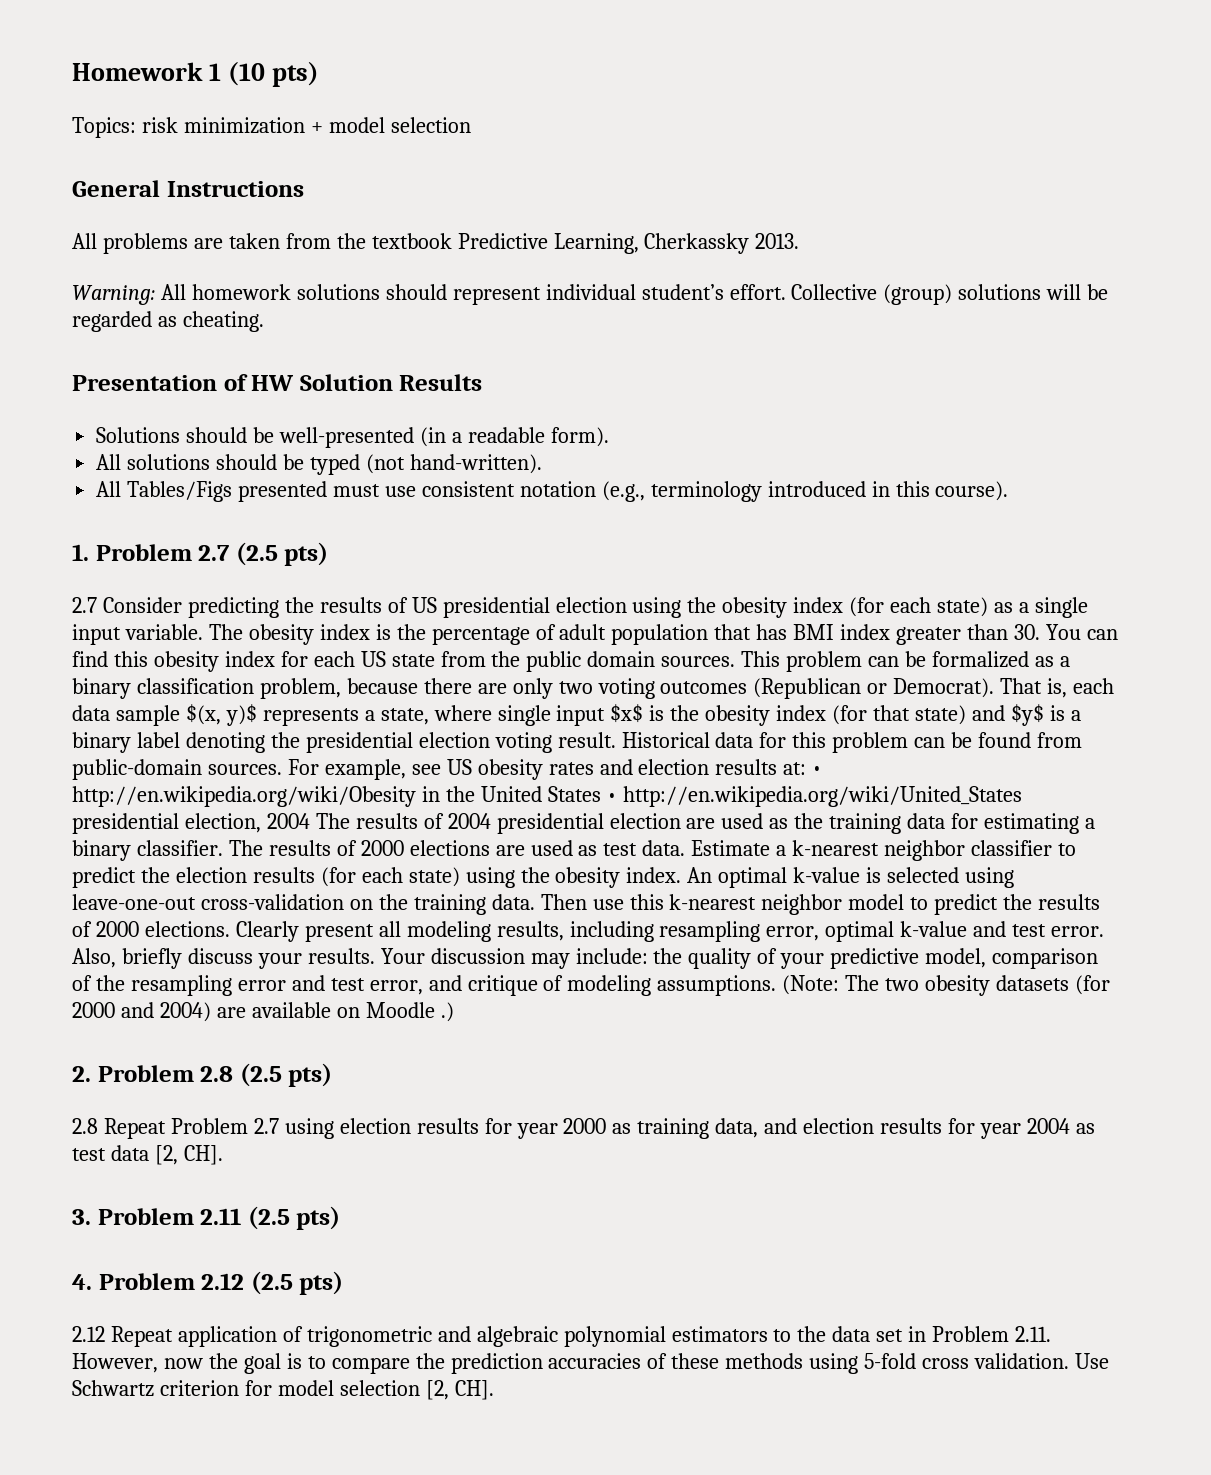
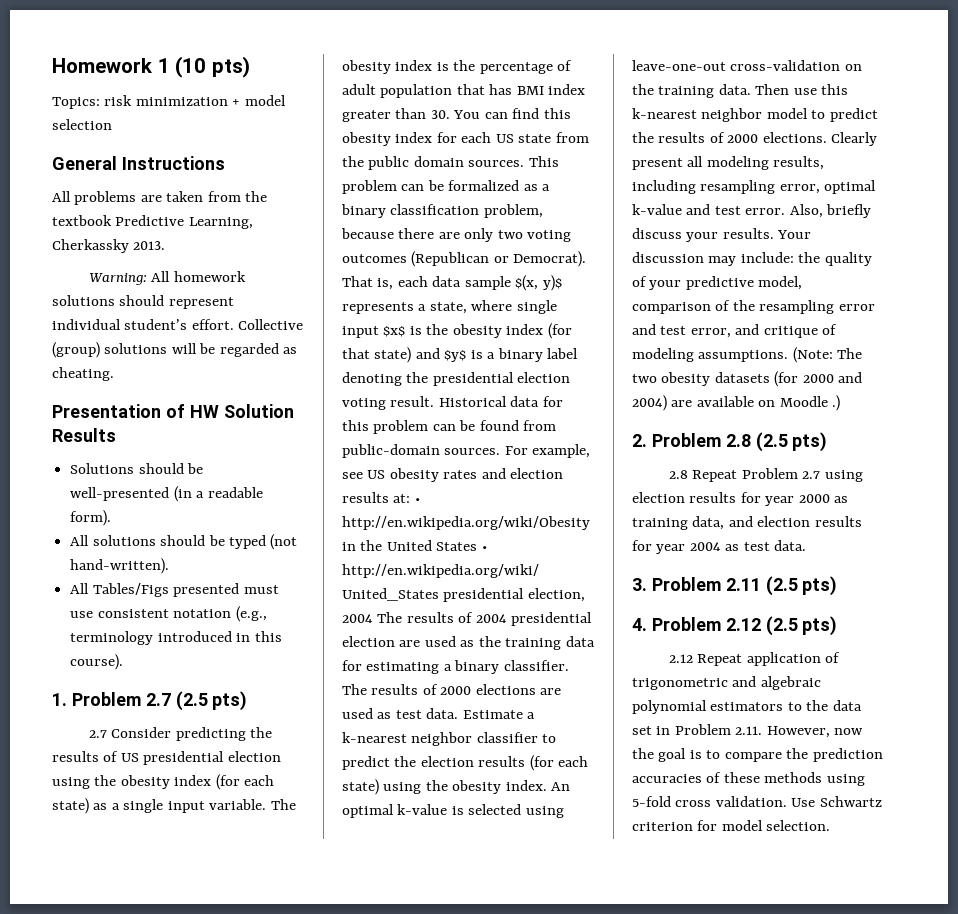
- 2.8 Repeat Problem 2.7 using election results for year 2000 as training data, and election results for year 2004 as test data [2, CH].
+ 2.8 Repeat Problem 2.7 using election results for year 2000 as training data, and election results for year 2004 as test data.
- Use Schwartz criterion for model selection [2, CH].
+ Use Schwartz criterion for model selection.

